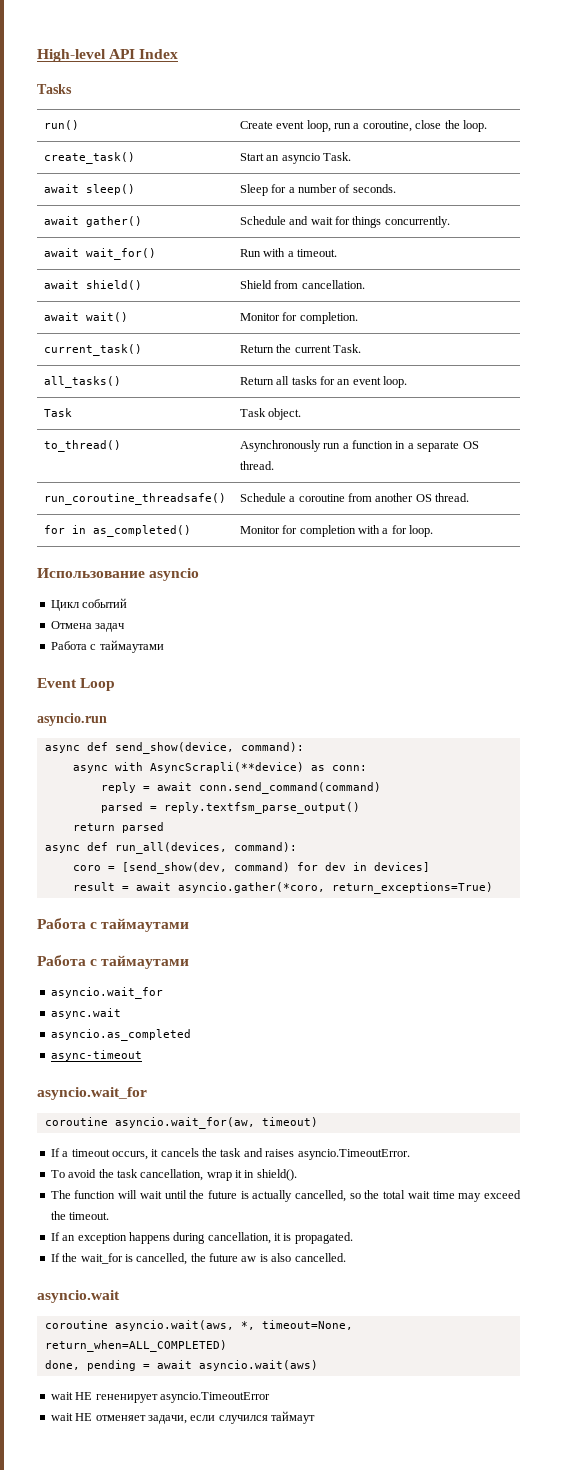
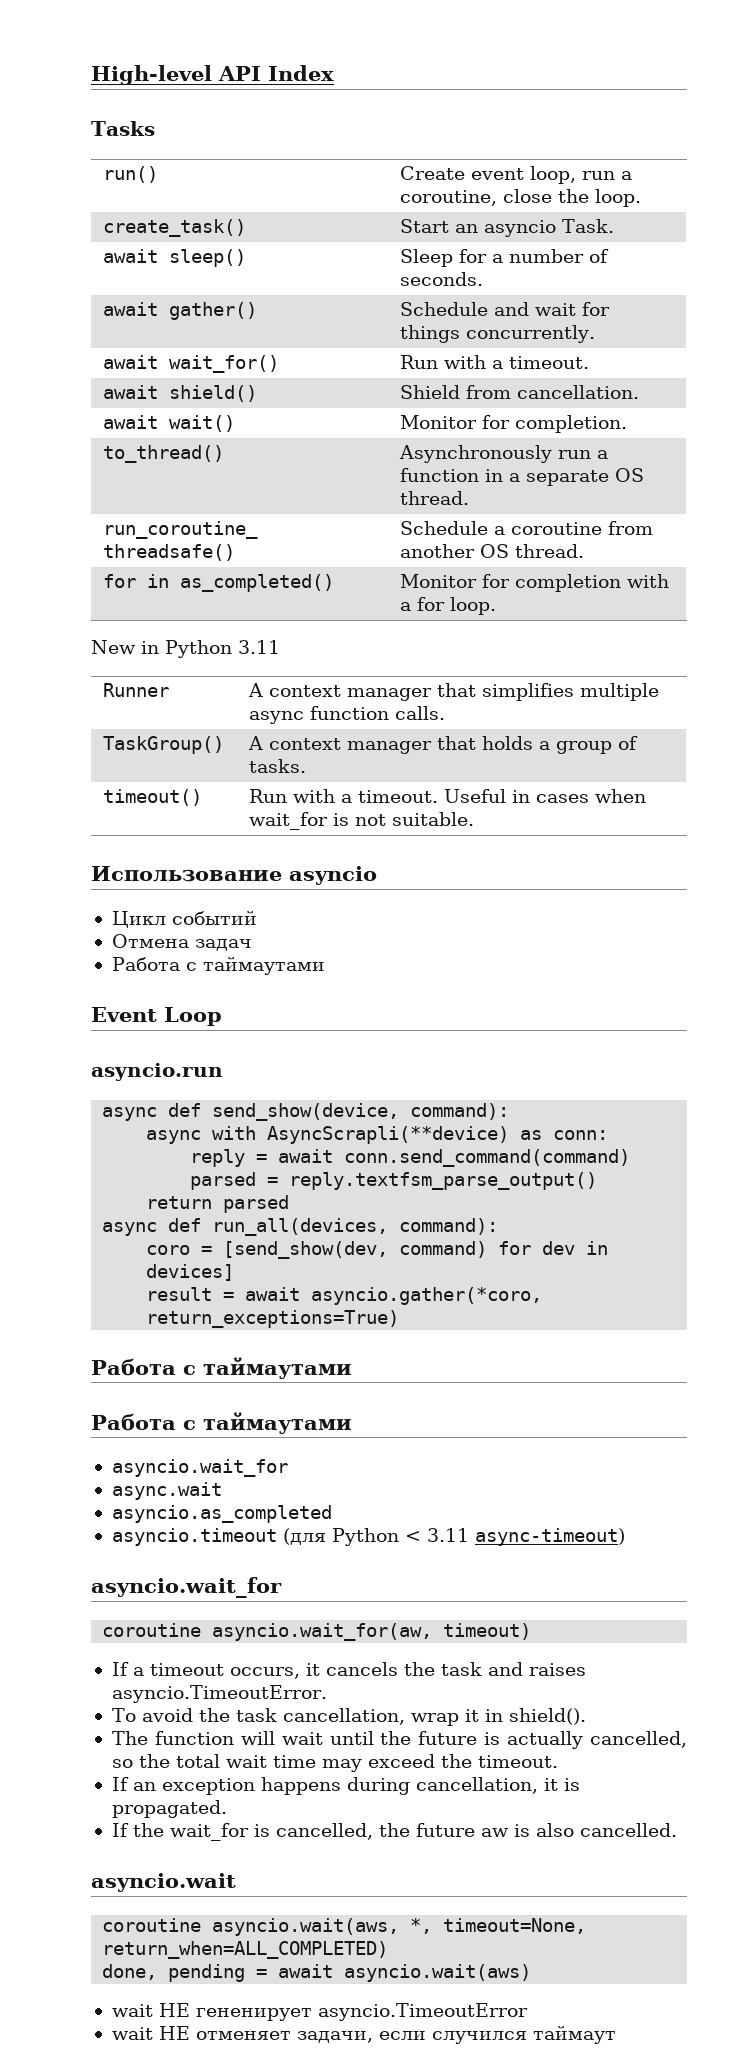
- current_task() | Return the current Task.
- all_tasks() | Return all tasks for an event loop.
- Task | Task object.
+ New in Python 3.11
+ Runner | A context manager that simplifies multiple async function calls.
+ TaskGroup() | A context manager that holds a group of tasks.
+ timeout() | Run with a timeout. Useful in cases when wait_for is not suitable.
- async-timeout
+ asyncio.timeout (для Python < 3.11 async-timeout)

